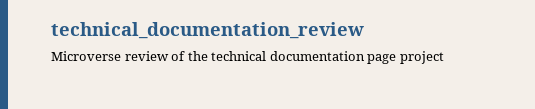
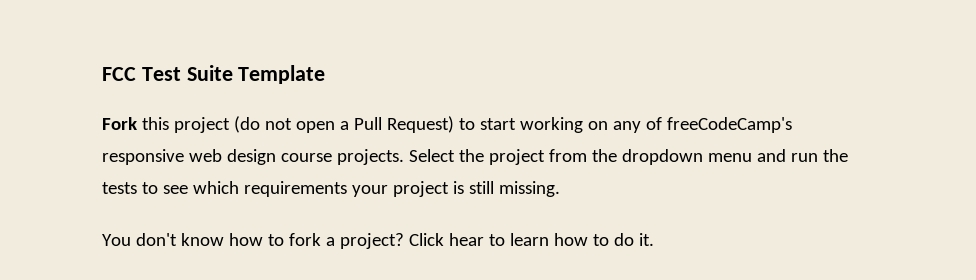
- technical_documentation_review
- Microverse review of the technical documentation page project
+ FCC Test Suite Template
+ Fork this project (do not open a Pull Request) to start working on any of freeCodeCamp's responsive web design course projects. Select the project from the dropdown menu and run the tests to see which requirements your project is still missing.
+ You don't know how to fork a project? Click hear to learn how to do it.

